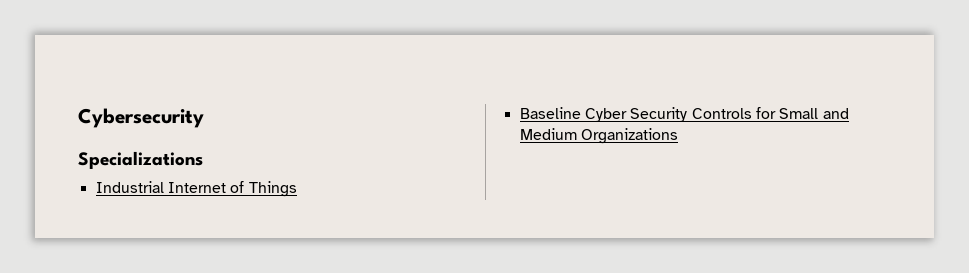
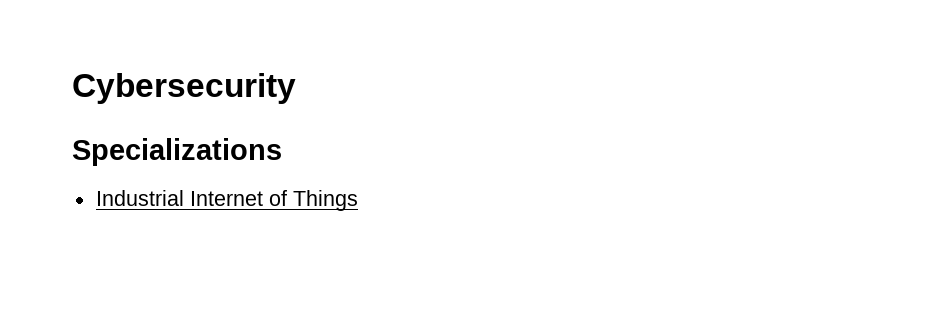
- Baseline Cyber Security Controls for Small and Medium Organizations

